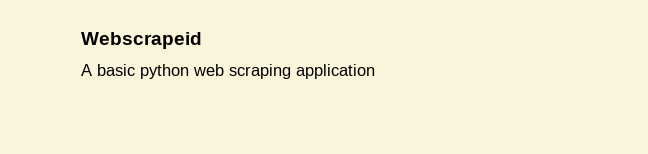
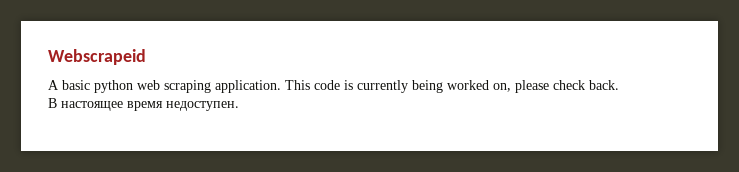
- A basic python web scraping application
+ A basic python web scraping application. This code is currently being worked on, please check back.
+ В настоящее время недоступен.

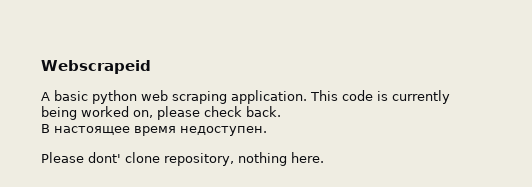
+ Please dont' clone repository, nothing here.

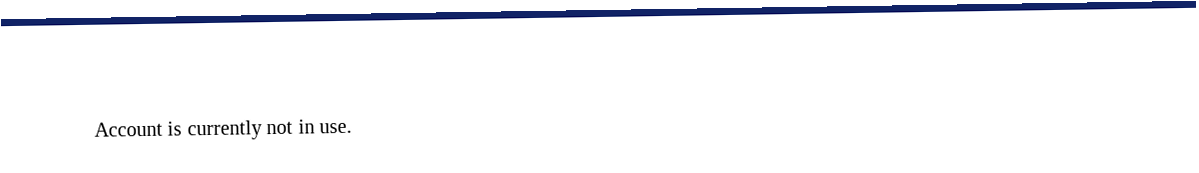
- Webscrapeid
- A basic python web scraping application. This code is currently being worked on, please check back.
- В настоящее время недоступен.
- Please dont' clone repository, nothing here.
+ Account is currently not in use.

